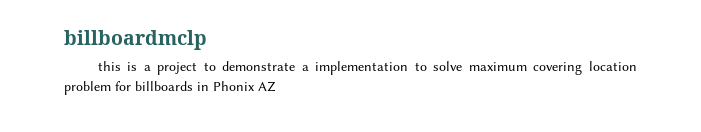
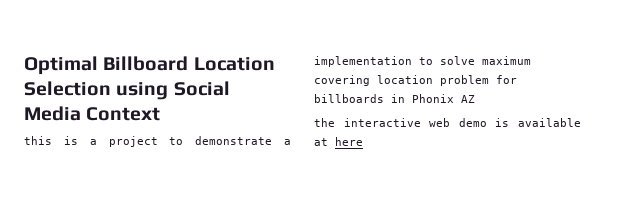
- billboardmclp
+ Optimal Billboard Location Selection using Social Media Context
+ the interactive web demo is available at here

